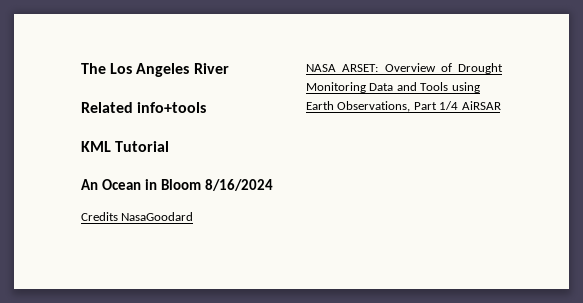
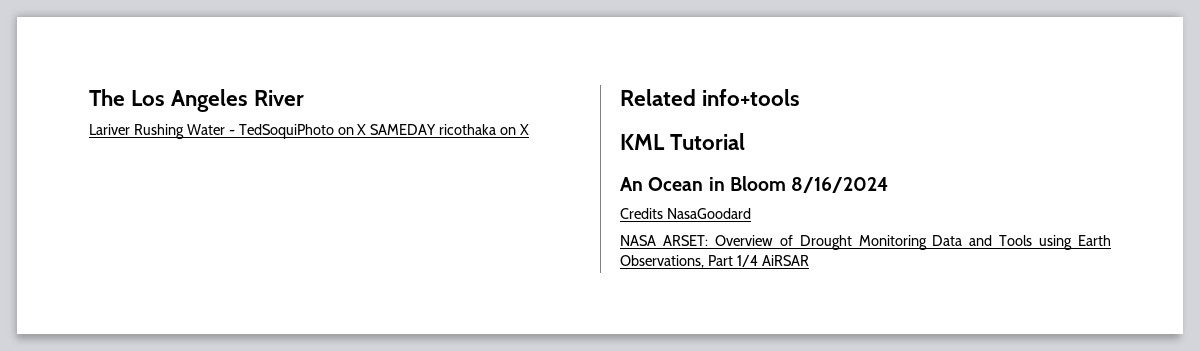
+ Lariver Rushing Water - TedSoquiPhoto on X SAMEDAY ricothaka on X

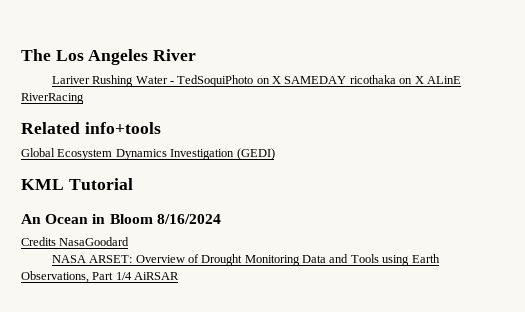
- Lariver Rushing Water - TedSoquiPhoto on X SAMEDAY ricothaka on X
+ Lariver Rushing Water - TedSoquiPhoto on X SAMEDAY ricothaka on X ALinE RiverRacing
+ Global Ecosystem Dynamics Investigation (GEDI)

